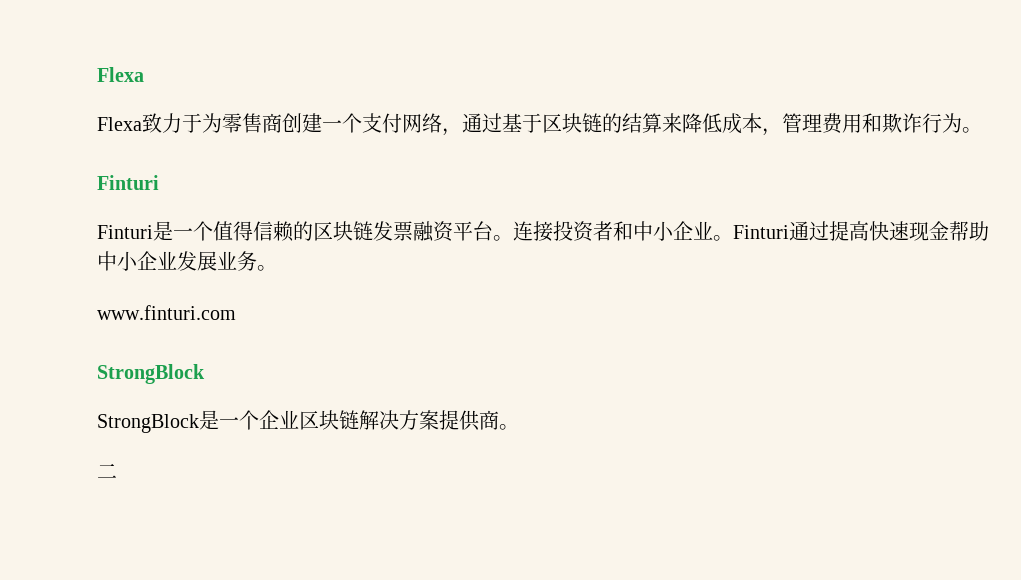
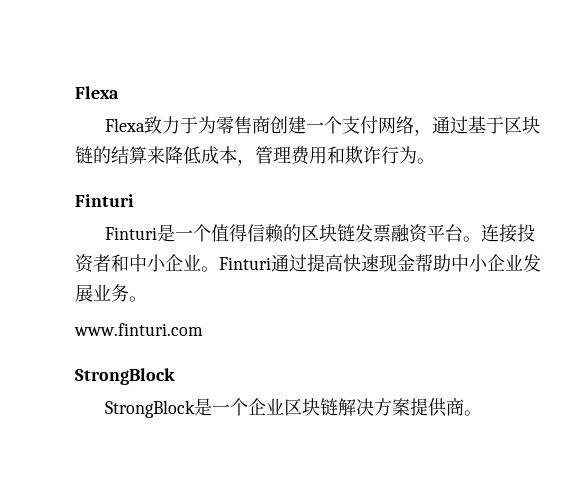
- 二

